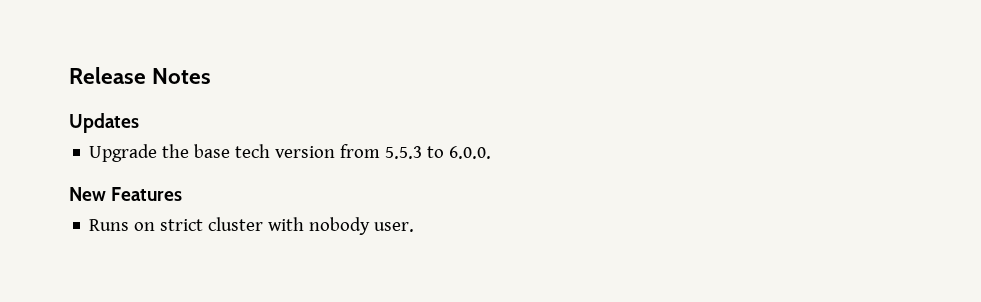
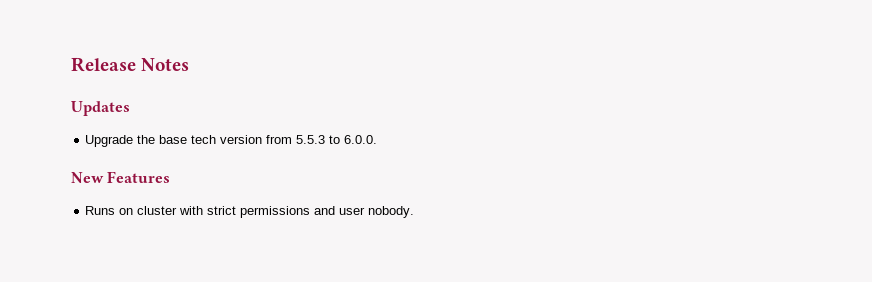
- Runs on strict cluster with nobody user.
+ Runs on cluster with strict permissions and user nobody.

